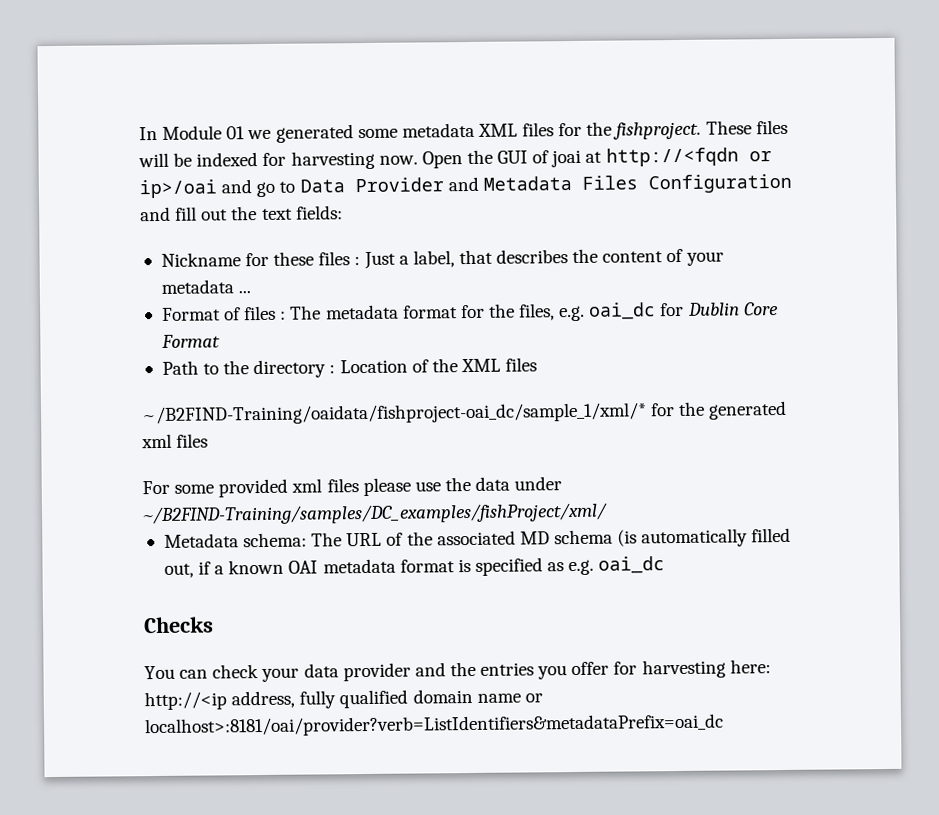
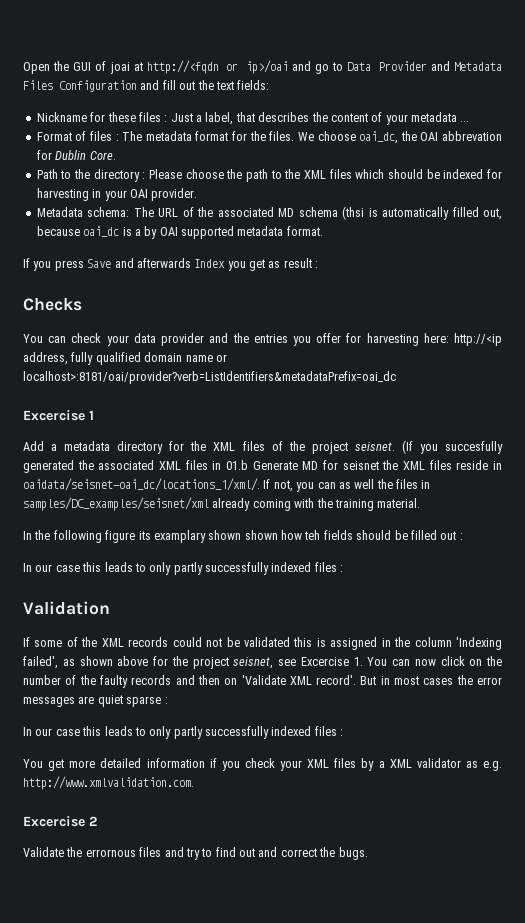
- In Module 01 we generated some metadata XML files for the fishproject. These files will be indexed for harvesting now.
- Format of files : The metadata format for the files, e.g. oai_dc for Dublin Core Format
+ Format of files : The metadata format for the files. We choose oai_dc, the OAI abbrevation for Dublin Core.
- Path to the directory : Location of the XML files
- ~/B2FIND-Training/oaidata/fishproject-oai_dc/sample_1/xml/* for the generated xml files
- For some provided xml files please use the data under ~/B2FIND-Training/samples/DC_examples/fishProject/xml/
+ Path to the directory : Please choose the path to the XML files which should be indexed for harvesting in your OAI provider.
- Metadata schema: The URL of the associated MD schema (is automatically filled out, if a known OAI metadata format is specified as e.g. oai_dc
+ Metadata schema: The URL of the associated MD schema (thsi is automatically filled out, because oai_dc is a by OAI supported metadata format.
+ If you press Save and afterwards Index you get as result :
+ Excercise 1
+ Add a metadata directory for the XML files of the project seisnet. (If you succesfully generated the associated XML files in 01.b Generate MD for seisnet the XML files reside in oaidata/seisnet-oai_dc/locations_1/xml/. If not, you can as well the files in samples/DC_examples/seisnet/xml already coming with the training material.
+ In the following figure its examplary shown shown how teh fields should be filled out :
+ In our case this leads to only partly successfully indexed files :
+ Validation
+ If some of the XML records could not be validated this is assigned in the column 'Indexing failed', as shown above for the project seisnet, see Excercise 1. You can now click on the number of the faulty records and then on 'Validate XML record'. But in most cases the error messages are quiet sparse :
+ In our case this leads to only partly successfully indexed files :
+ You get more detailed information if you check your XML files by a XML validator as e.g. http://www.xmlvalidation.com.
+ Excercise 2
+ Validate the errornous files and try to find out and correct the bugs.

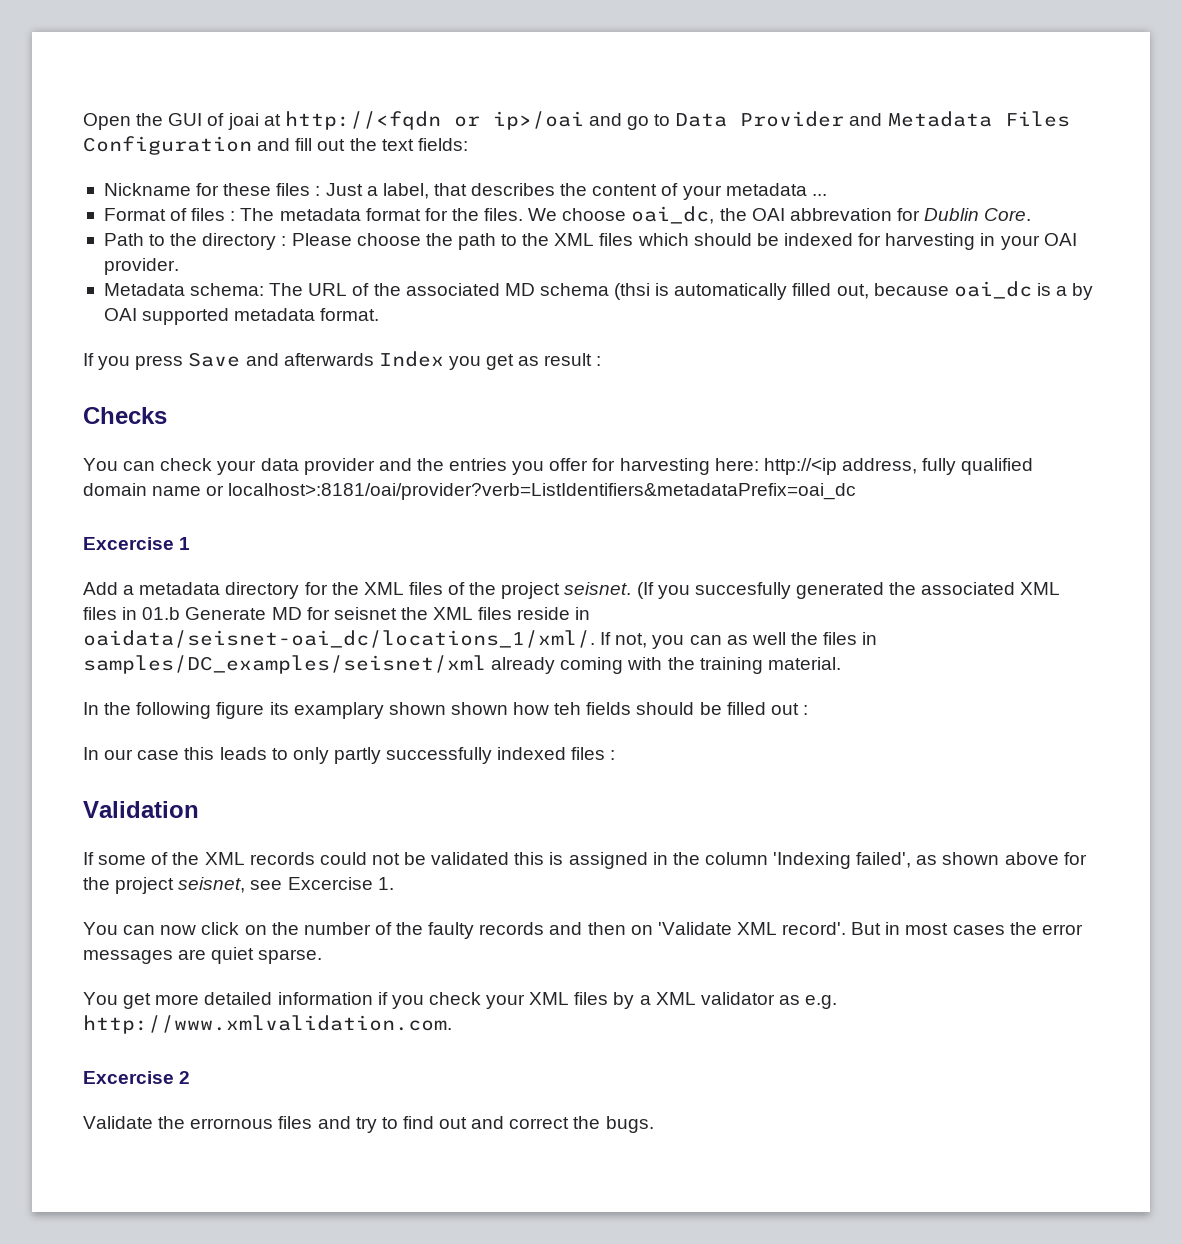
- If some of the XML records could not be validated this is assigned in the column 'Indexing failed', as shown above for the project seisnet, see Excercise 1. You can now click on the number of the faulty records and then on 'Validate XML record'.
+ If some of the XML records could not be validated this is assigned in the column 'Indexing failed', as shown above for the project seisnet, see Excercise 1.
+ You can now click on the number of the faulty records and then on 'Validate XML record'.
- But in most cases the error messages are quiet sparse :
- In our case this leads to only partly successfully indexed files :
+ But in most cases the error messages are quiet sparse.

